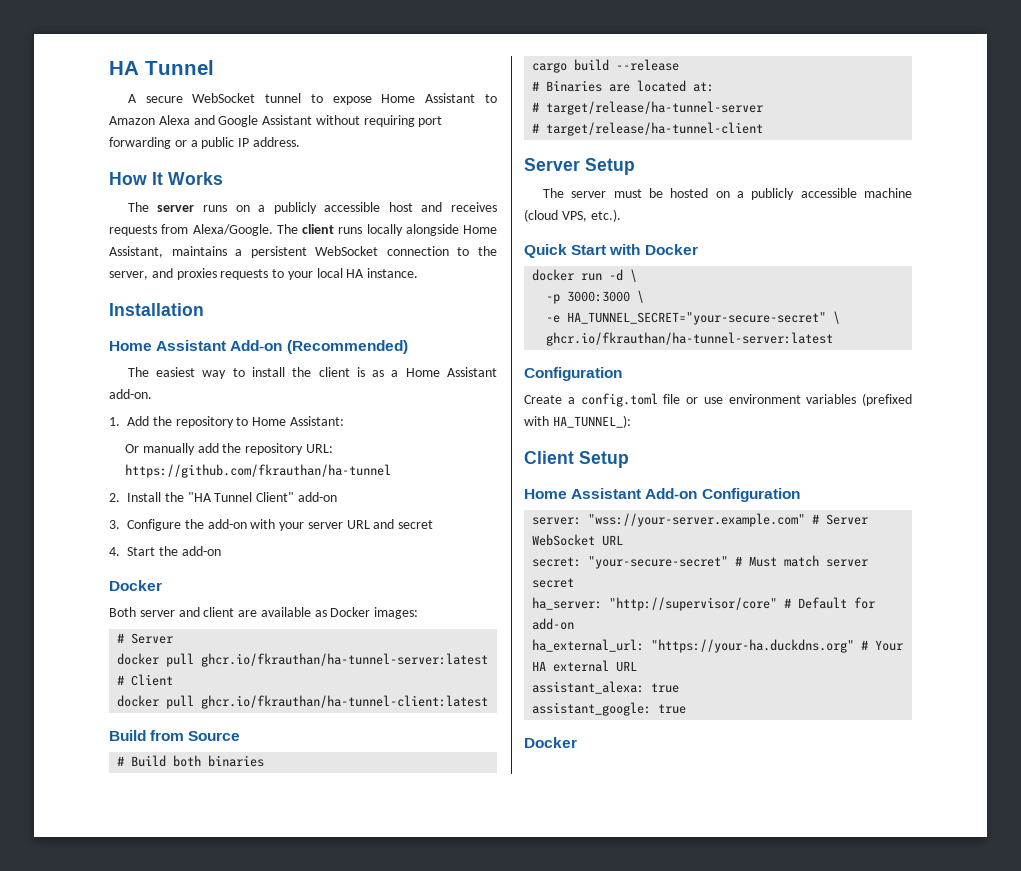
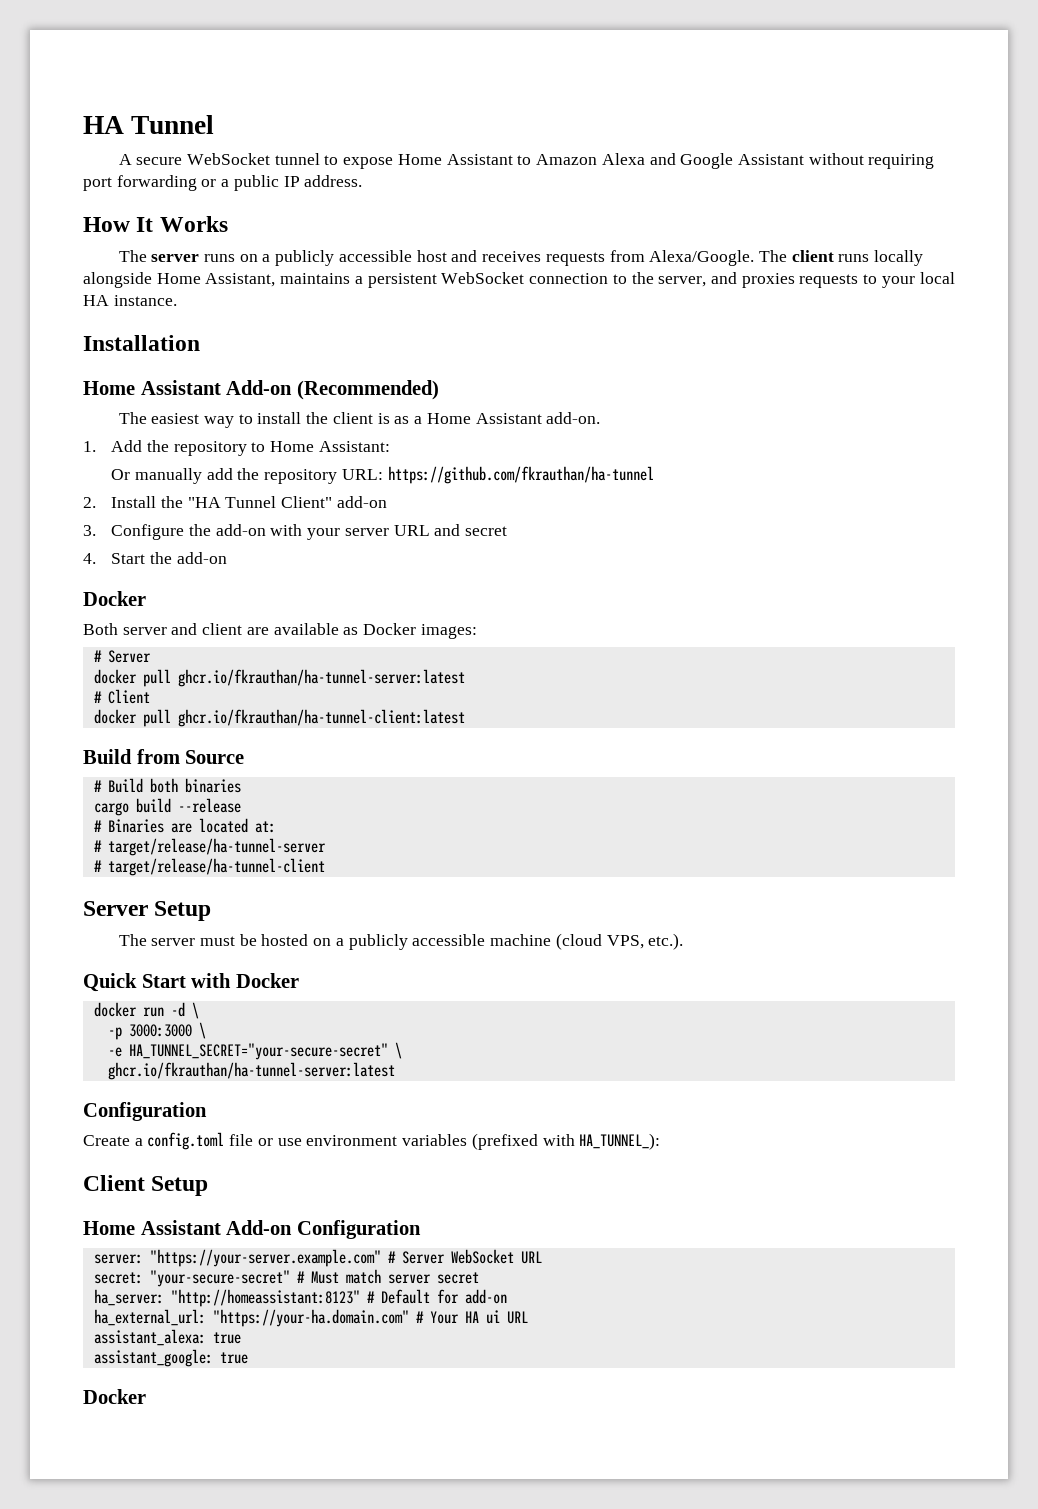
- server: "wss://your-server.example.com" # Server WebSocket URL
+ server: "https://your-server.example.com" # Server WebSocket URL
- ha_server: "http://supervisor/core" # Default for add-on
+ ha_server: "http://homeassistant:8123" # Default for add-on
- ha_external_url: "https://your-ha.duckdns.org" # Your HA external URL
+ ha_external_url: "https://your-ha.domain.com" # Your HA ui URL

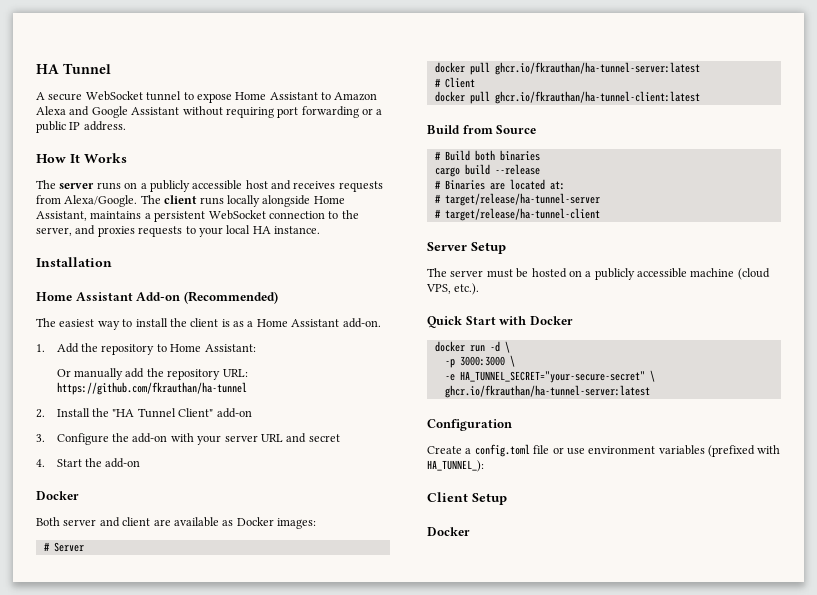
- Home Assistant Add-on Configuration
- server: "https://your-server.example.com" # Server WebSocket URL
- secret: "your-secure-secret" # Must match server secret
- ha_server: "http://homeassistant:8123" # Default for add-on
- ha_external_url: "https://your-ha.domain.com" # Your HA ui URL
- assistant_alexa: true
- assistant_google: true

